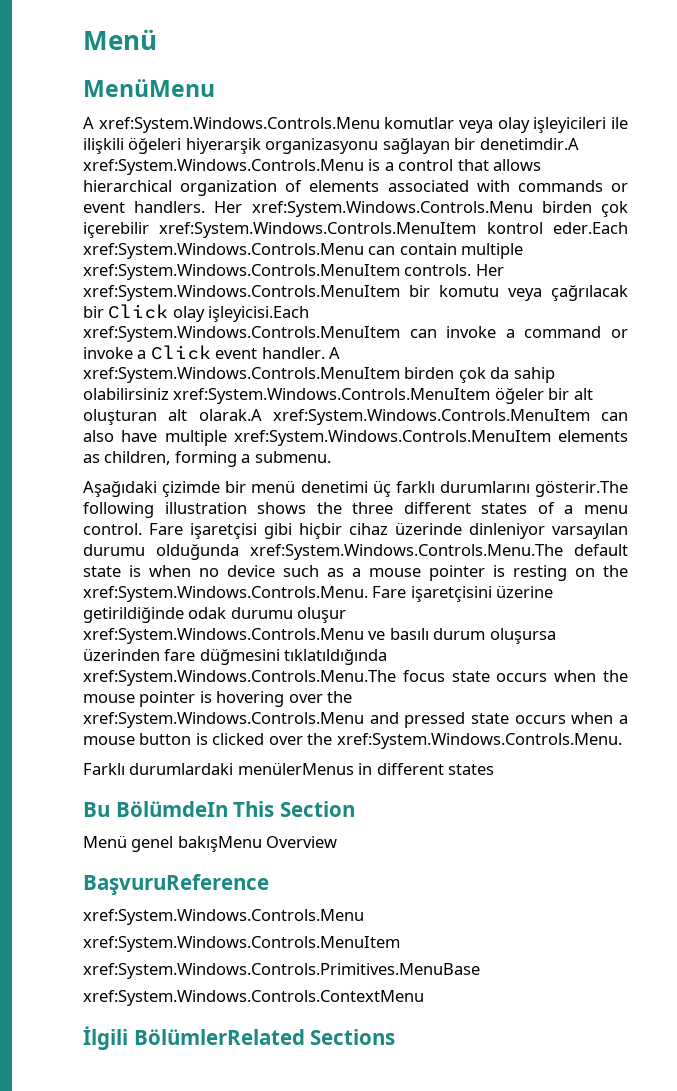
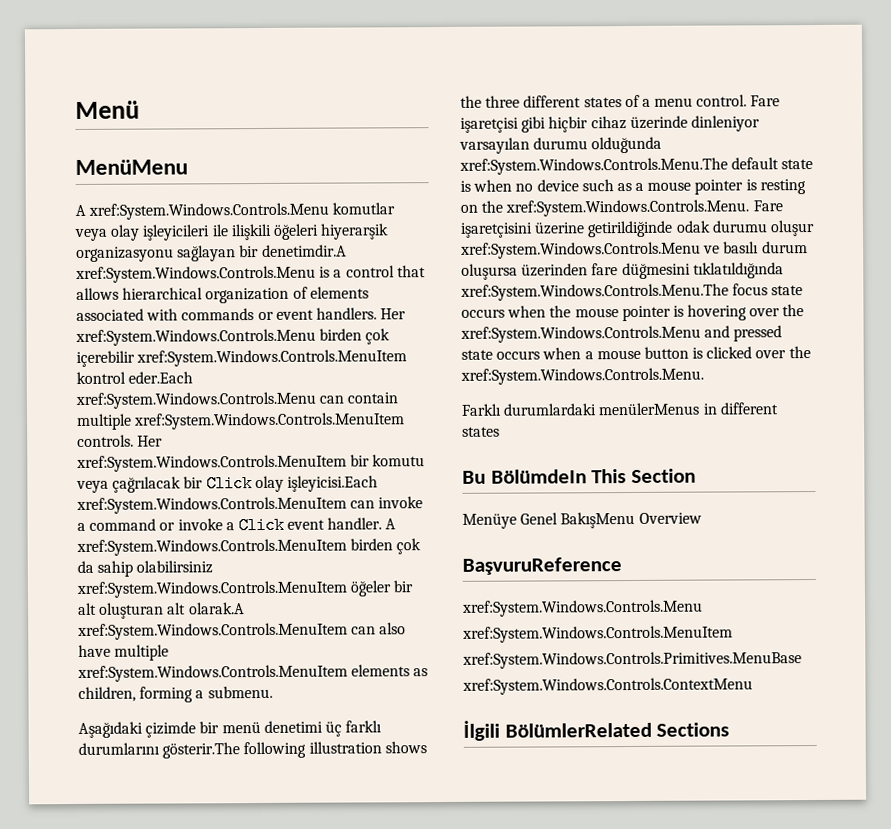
- Menü genel bakışMenu Overview
+ Menüye Genel BakışMenu Overview

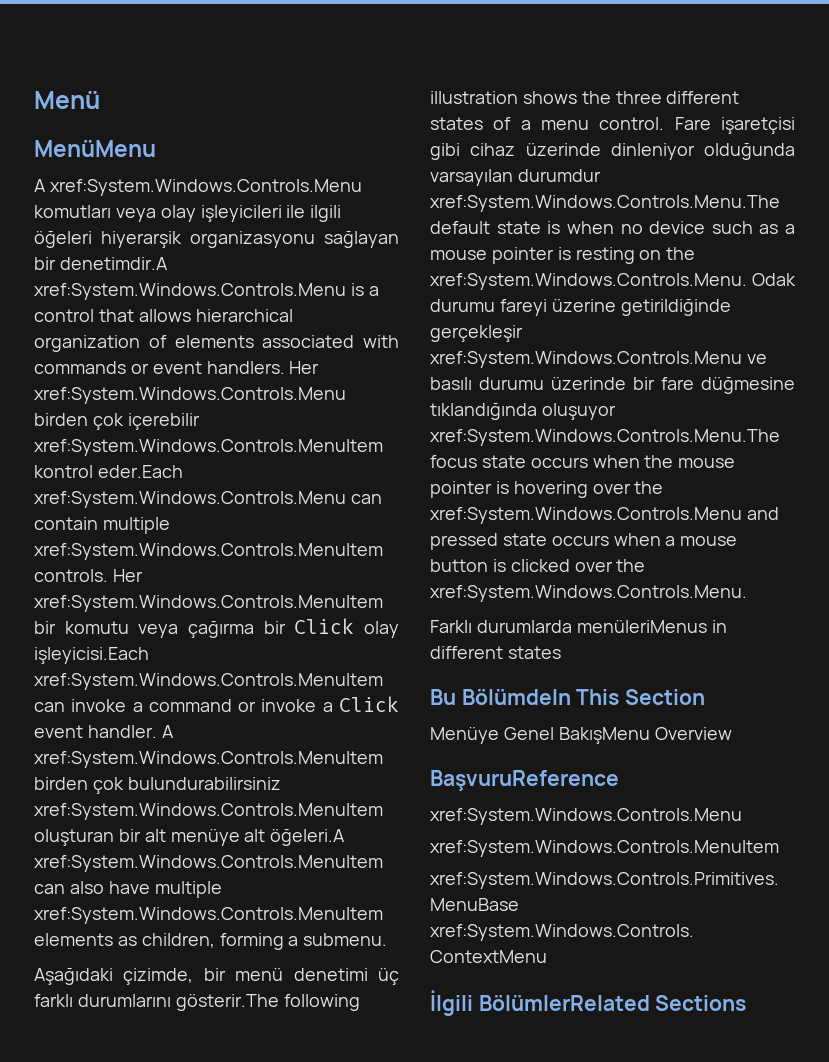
- A xref:System.Windows.Controls.Menu komutlar veya olay işleyicileri ile ilişkili öğeleri hiyerarşik organizasyonu sağlayan bir denetimdir.A xref:System.Windows.Controls.Menu is a control that allows hierarchical organization of elements associated with commands or event handlers.
+ A xref:System.Windows.Controls.Menu komutları veya olay işleyicileri ile ilgili öğeleri hiyerarşik organizasyonu sağlayan bir denetimdir.A xref:System.Windows.Controls.Menu is a control that allows hierarchical organization of elements associated with commands or event handlers.
- Her xref:System.Windows.Controls.MenuItem bir komutu veya çağrılacak bir Click olay işleyicisi.Each xref:System.Windows.Controls.MenuItem can invoke a command or invoke a Click event handler.
+ Her xref:System.Windows.Controls.MenuItem bir komutu veya çağırma bir Click olay işleyicisi.Each xref:System.Windows.Controls.MenuItem can invoke a command or invoke a Click event handler.
- A xref:System.Windows.Controls.MenuItem birden çok da sahip olabilirsiniz xref:System.Windows.Controls.MenuItem öğeler bir alt oluşturan alt olarak.A xref:System.Windows.Controls.MenuItem can also have multiple xref:System.Windows.Controls.MenuItem elements as children, forming a submenu.
+ A xref:System.Windows.Controls.MenuItem birden çok bulundurabilirsiniz xref:System.Windows.Controls.MenuItem oluşturan bir alt menüye alt öğeleri.A xref:System.Windows.Controls.MenuItem can also have multiple xref:System.Windows.Controls.MenuItem elements as children, forming a submenu.
- Aşağıdaki çizimde bir menü denetimi üç farklı durumlarını gösterir.The following illustration shows the three different states of a menu control.
+ Aşağıdaki çizimde, bir menü denetimi üç farklı durumlarını gösterir.The following illustration shows the three different states of a menu control.
- Fare işaretçisi gibi hiçbir cihaz üzerinde dinleniyor varsayılan durumu olduğunda xref:System.Windows.Controls.Menu.The default state is when no device such as a mouse pointer is resting on the xref:System.Windows.Controls.Menu. Fare işaretçisini üzerine getirildiğinde odak durumu oluşur xref:System.Windows.Controls.Menu ve basılı durum oluşursa üzerinden fare düğmesini tıklatıldığında xref:System.Windows.Controls.Menu.The focus state occurs when the mouse pointer is hovering over the xref:System.Windows.Controls.Menu and pressed state occurs when a mouse button is clicked over the xref:System.Windows.Controls.Menu.
+ Fare işaretçisi gibi cihaz üzerinde dinleniyor olduğunda varsayılan durumdur xref:System.Windows.Controls.Menu.The default state is when no device such as a mouse pointer is resting on the xref:System.Windows.Controls.Menu. Odak durumu fareyi üzerine getirildiğinde gerçekleşir xref:System.Windows.Controls.Menu ve basılı durumu üzerinde bir fare düğmesine tıklandığında oluşuyor xref:System.Windows.Controls.Menu.The focus state occurs when the mouse pointer is hovering over the xref:System.Windows.Controls.Menu and pressed state occurs when a mouse button is clicked over the xref:System.Windows.Controls.Menu.
- Farklı durumlardaki menülerMenus in different states
+ Farklı durumlarda menüleriMenus in different states

